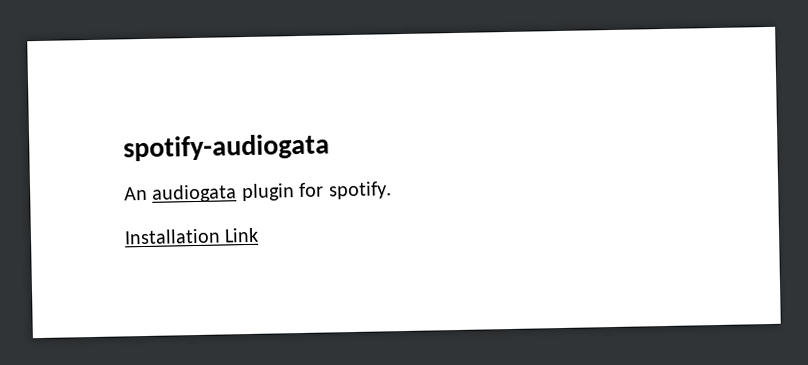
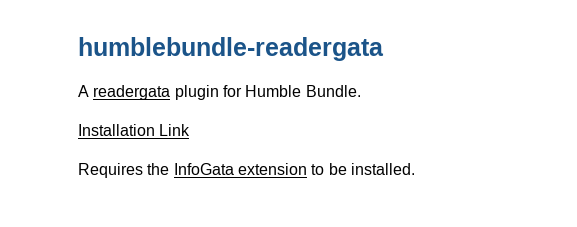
- spotify-audiogata
- An audiogata plugin for spotify.
+ humblebundle-readergata
+ A readergata plugin for Humble Bundle.
  Installation Link
+ Requires the InfoGata extension to be installed.

